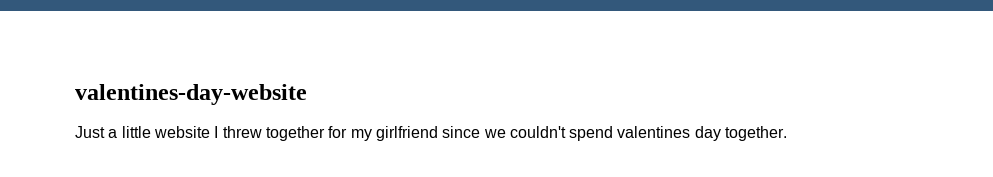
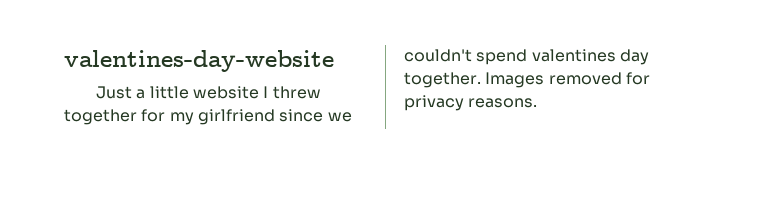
+ Images removed for privacy reasons.

